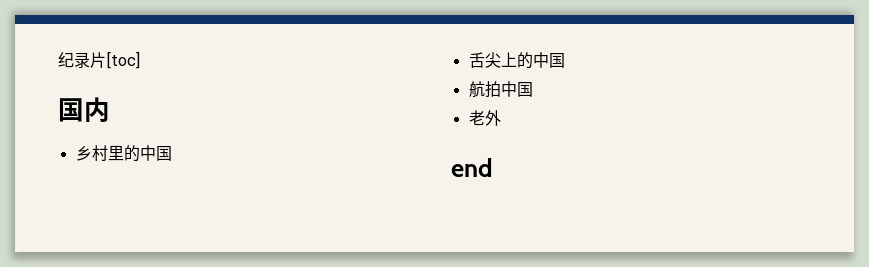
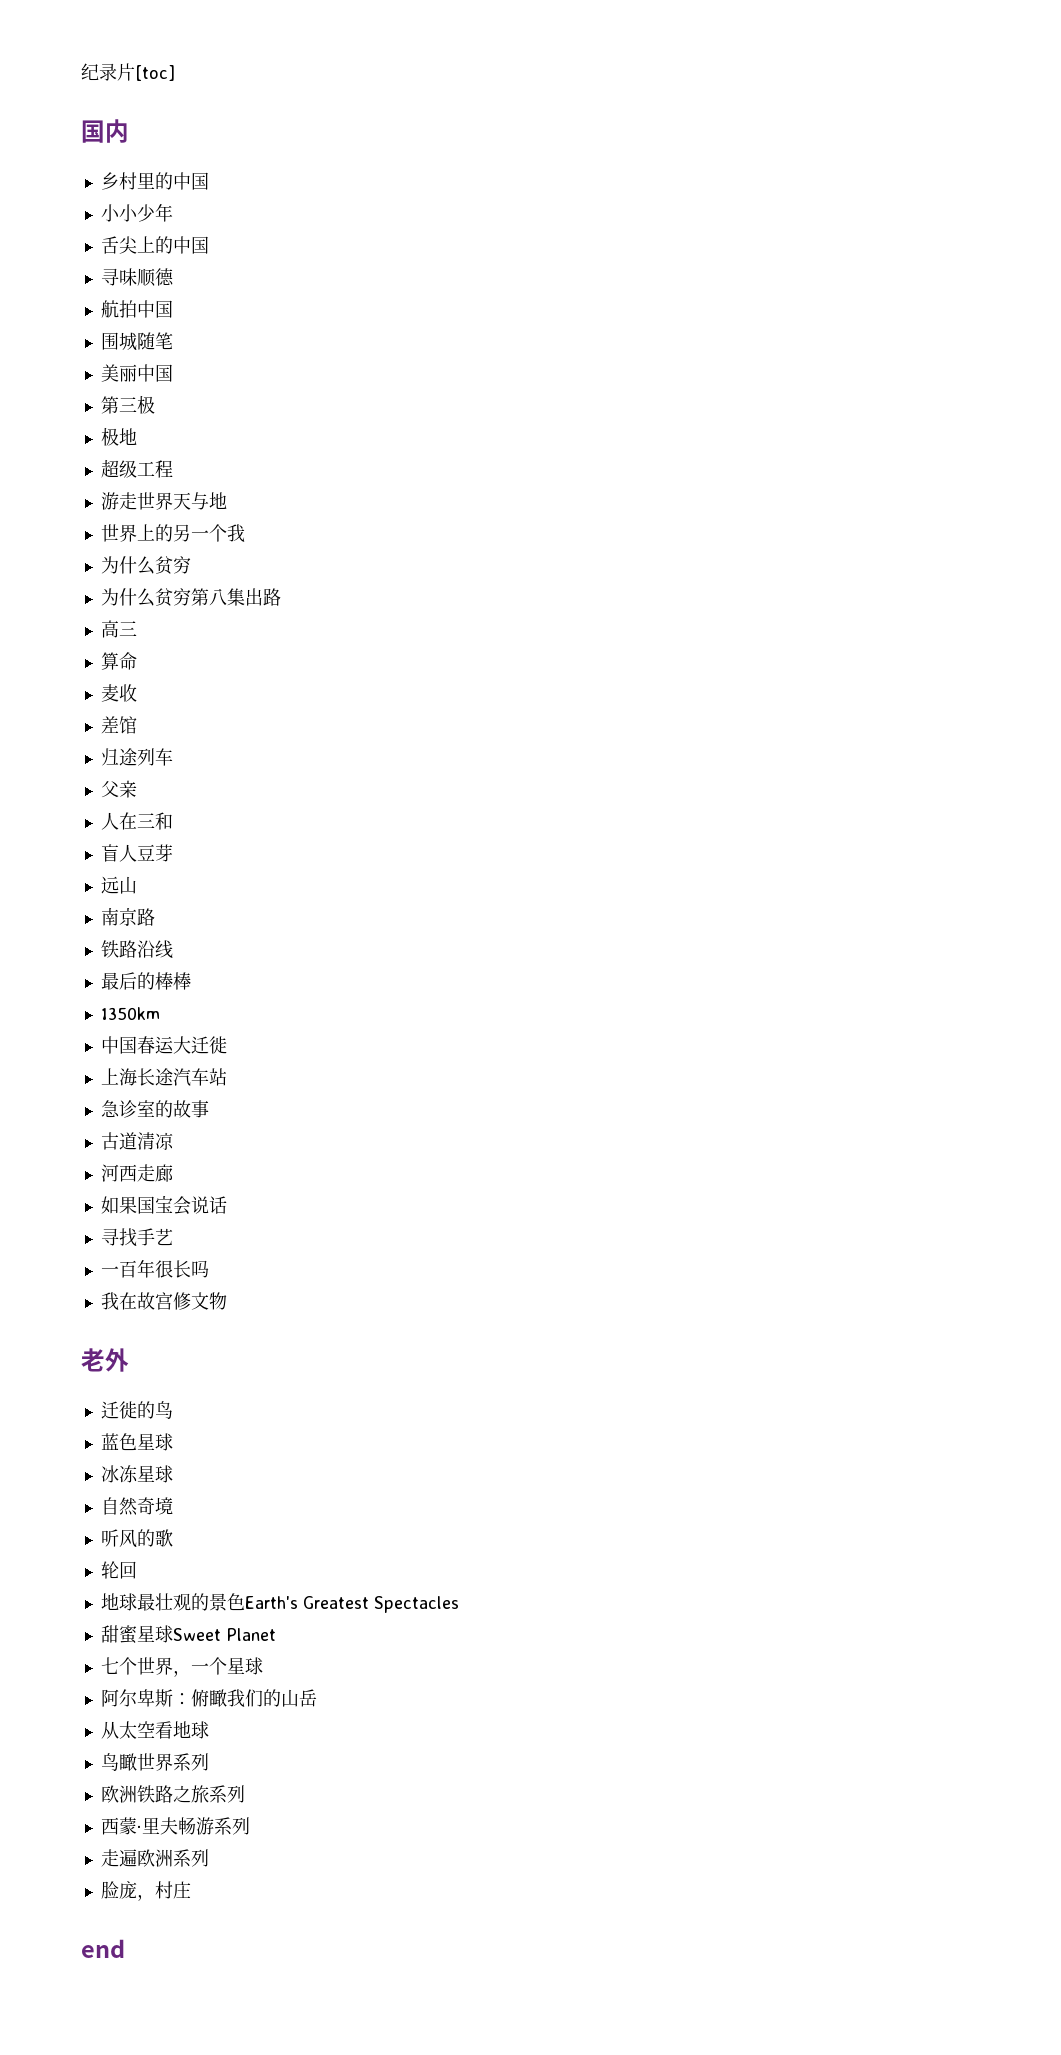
+ 小小少年
+ 寻味顺德
+ 围城随笔
+ 美丽中国
+ 第三极
+ 极地
+ 超级工程
+ 游走世界天与地
+ 世界上的另一个我
+ 为什么贫穷
+ 为什么贫穷第八集出路
+ 高三
+ 算命
+ 麦收
+ 差馆
+ 归途列车
+ 父亲
+ 人在三和
+ 盲人豆芽
+ 远山
+ 南京路
+ 铁路沿线
+ 最后的棒棒
+ 1350km
+ 中国春运大迁徙
+ 上海长途汽车站
+ 急诊室的故事
+ 古道清凉
+ 河西走廊
+ 如果国宝会说话
+ 寻找手艺
+ 一百年很长吗
+ 我在故宫修文物
  老外
+ 迁徙的鸟
+ 蓝色星球
+ 冰冻星球
+ 自然奇境
+ 听风的歌
+ 轮回
+ 地球最壮观的景色Earth's Greatest Spectacles
+ 甜蜜星球Sweet Planet
+ 七个世界，一个星球
+ 阿尔卑斯：俯瞰我们的山岳
+ 从太空看地球
+ 鸟瞰世界系列
+ 欧洲铁路之旅系列
+ 西蒙·里夫畅游系列
+ 走遍欧洲系列
+ 脸庞，村庄

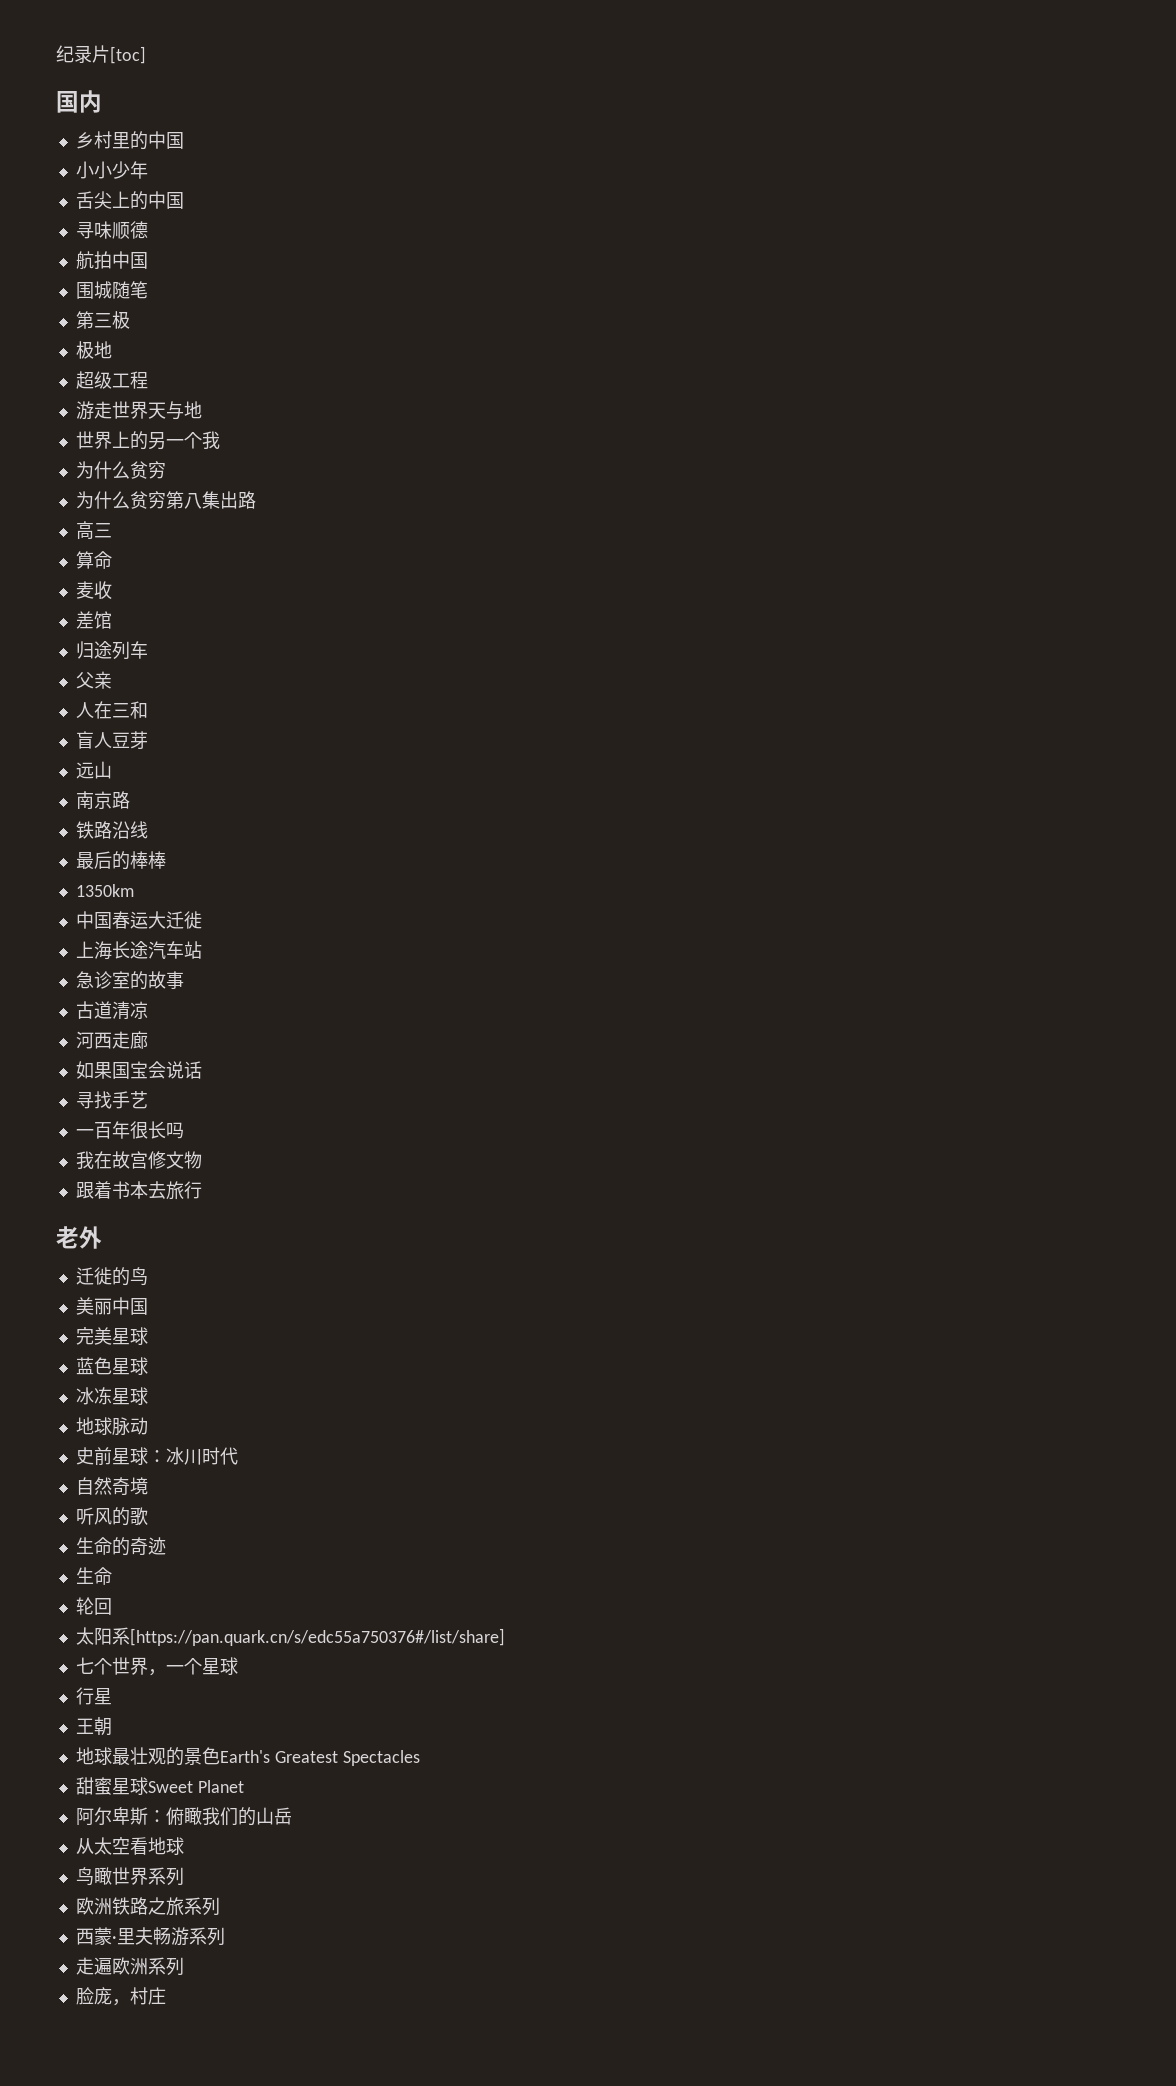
- 美丽中国
+ 跟着书本去旅行
+ 美丽中国
+ 完美星球
+ 地球脉动
+ 史前星球：冰川时代
  自然奇境
  听风的歌
+ 生命的奇迹
+ 生命
  轮回
+ 太阳系[https://pan.quark.cn/s/edc55a750376#/list/share]
+ 七个世界，一个星球
+ 行星
+ 王朝
- 七个世界，一个星球
- end

